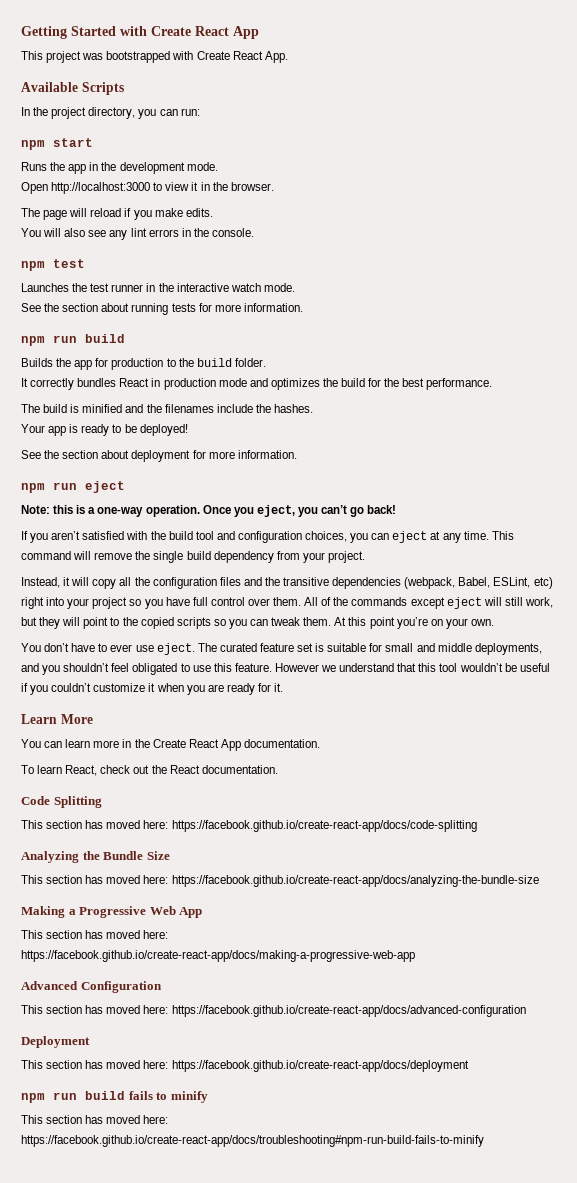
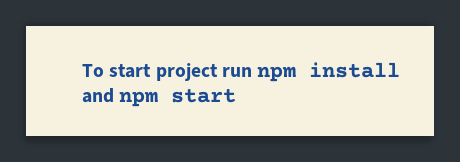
- Getting Started with Create React App
- This project was bootstrapped with Create React App.
- Available Scripts
- In the project directory, you can run:
- npm start
- Runs the app in the development mode.
- Open http://localhost:3000 to view it in the browser.
- The page will reload if you make edits.
- You will also see any lint errors in the console.
- npm test
- Launches the test runner in the interactive watch mode.
- See the section about running tests for more information.
- npm run build
- Builds the app for production to the build folder.
- It correctly bundles React in production mode and optimizes the build for the best performance.
- The build is minified and the filenames include the hashes.
- Your app is ready to be deployed!
- See the section about deployment for more information.
- npm run eject
- Note: this is a one-way operation. Once you eject, you can’t go back!
- If you aren’t satisfied with the build tool and configuration choices, you can eject at any time. This command will remove the single build dependency from your project.
- Instead, it will copy all the configuration files and the transitive dependencies (webpack, Babel, ESLint, etc) right into your project so you have full control over them. All of the commands except eject will still work, but they will point to the copied scripts so you can tweak them. At this point you’re on your own.
- You don’t have to ever use eject. The curated feature set is suitable for small and middle deployments, and you shouldn’t feel obligated to use this feature. However we understand that this tool wouldn’t be useful if you couldn’t customize it when you are ready for it.
- Learn More
- You can learn more in the Create React App documentation.
- To learn React, check out the React documentation.
- Code Splitting
- This section has moved here: https://facebook.github.io/create-react-app/docs/code-splitting
- Analyzing the Bundle Size
- This section has moved here: https://facebook.github.io/create-react-app/docs/analyzing-the-bundle-size
- Making a Progressive Web App
- This section has moved here: https://facebook.github.io/create-react-app/docs/making-a-progressive-web-app
- Advanced Configuration
- This section has moved here: https://facebook.github.io/create-react-app/docs/advanced-configuration
- Deployment
- This section has moved here: https://facebook.github.io/create-react-app/docs/deployment
- npm run build fails to minify
- This section has moved here: https://facebook.github.io/create-react-app/docs/troubleshooting#npm-run-build-fails-to-minify
+ To start project run npm install and npm start

